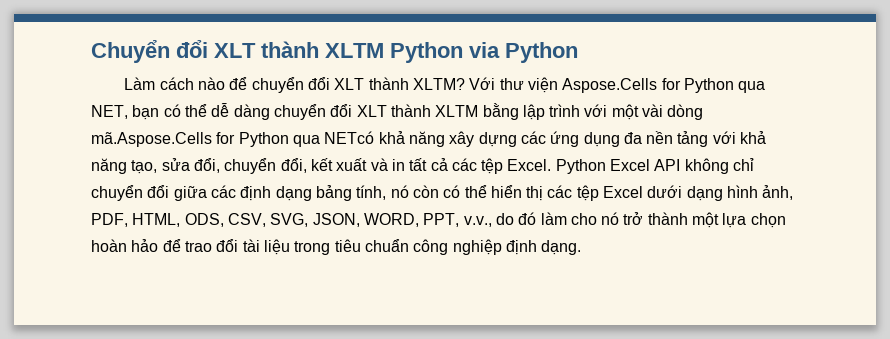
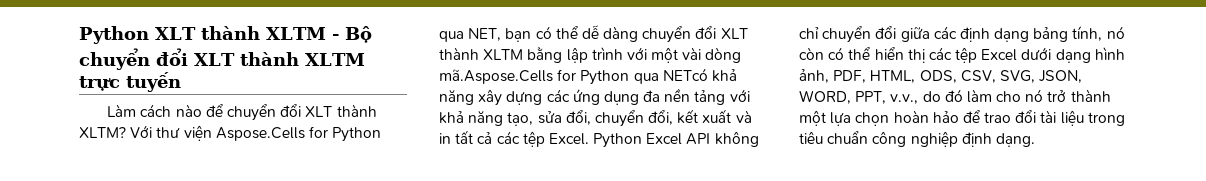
- Chuyển đổi XLT thành XLTM Python via Python
+ Python XLT thành XLTM - Bộ chuyển đổi XLT thành XLTM trực tuyến

